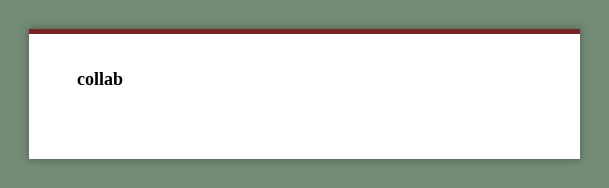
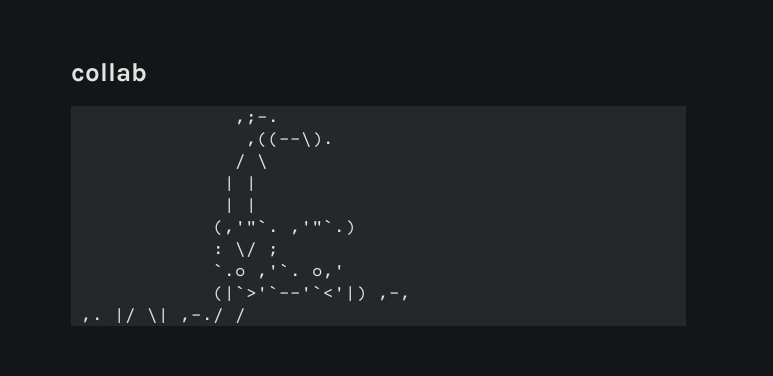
+ ,;-.
+ ,((--\).
+ / \
+ | |
+ | |
+ (,'"`. ,'"`.)
+ : \/ ;
+ `.o ,'`. o,'
+ (|`>'`--'`<'|) ,-,
+ ,. |/ \| ,-./ /

